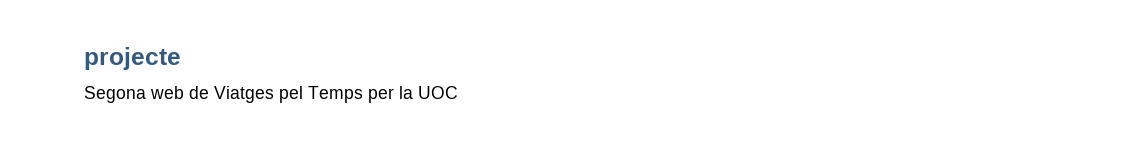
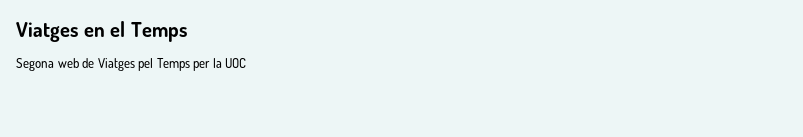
- projecte
+ Viatges en el Temps

